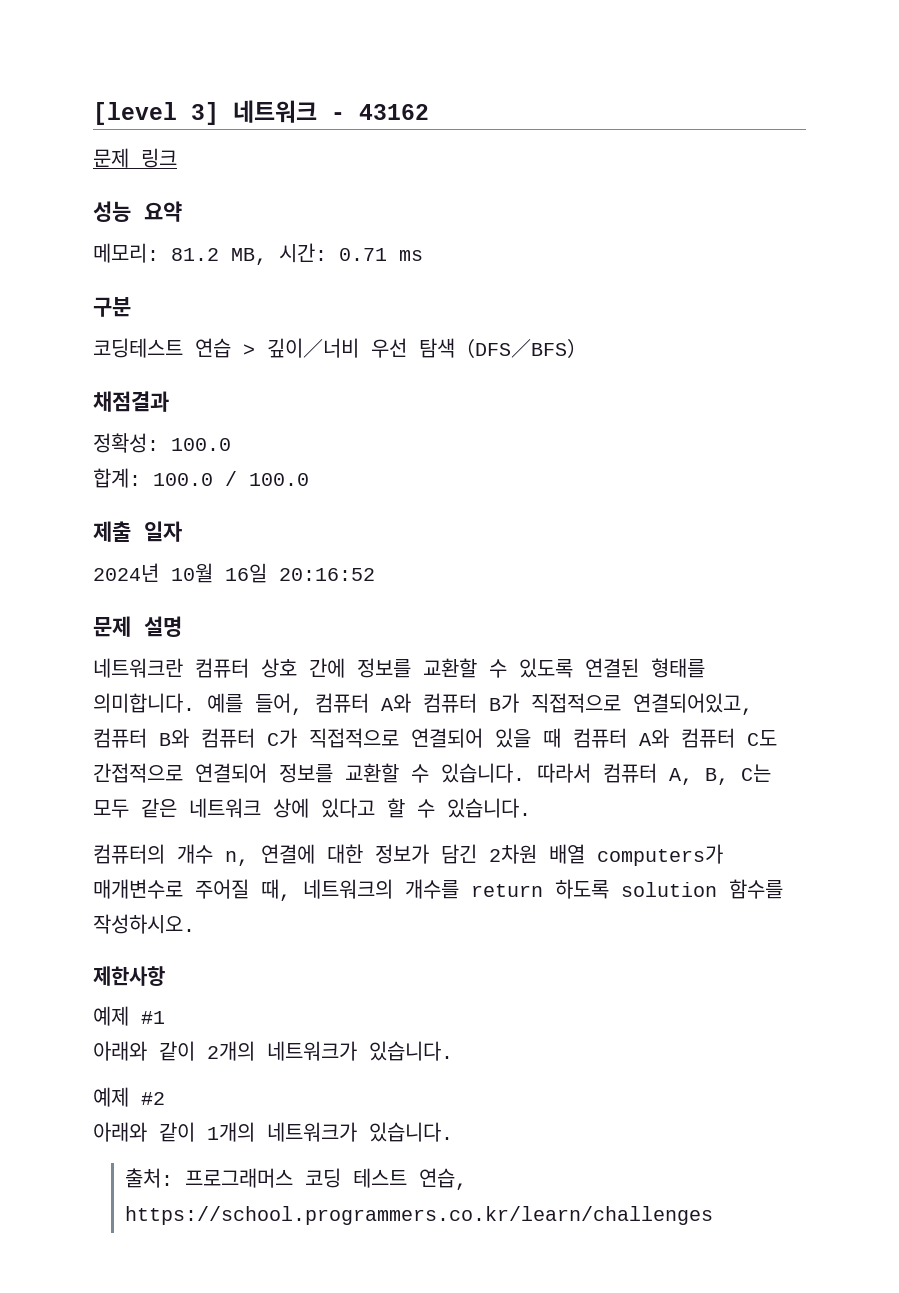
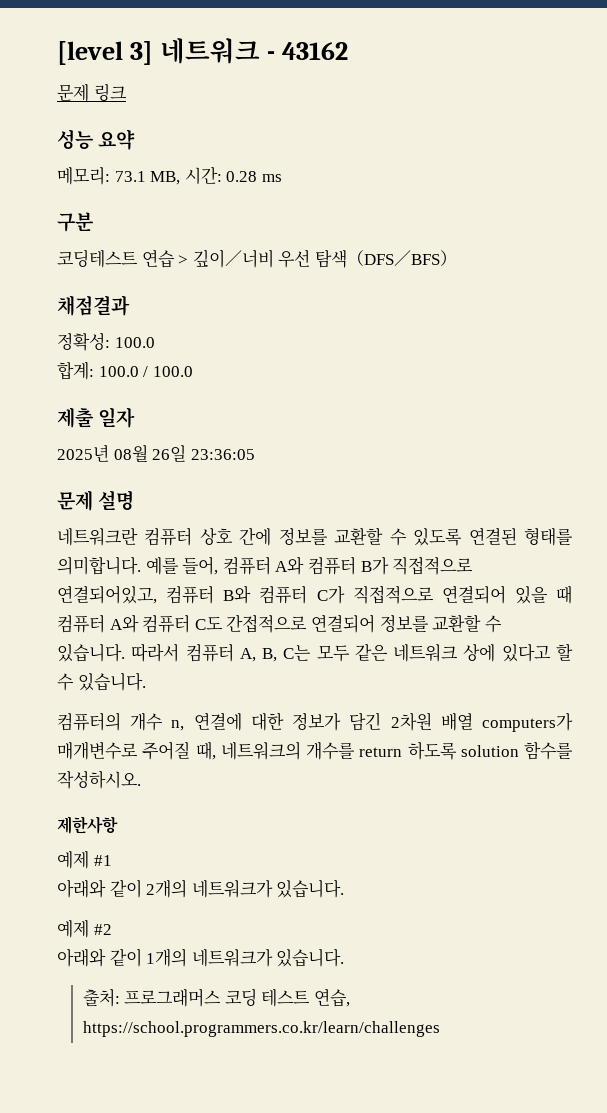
- 메모리: 81.2 MB, 시간: 0.71 ms
+ 메모리: 73.1 MB, 시간: 0.28 ms
- 2024년 10월 16일 20:16:52
+ 2025년 08월 26일 23:36:05

